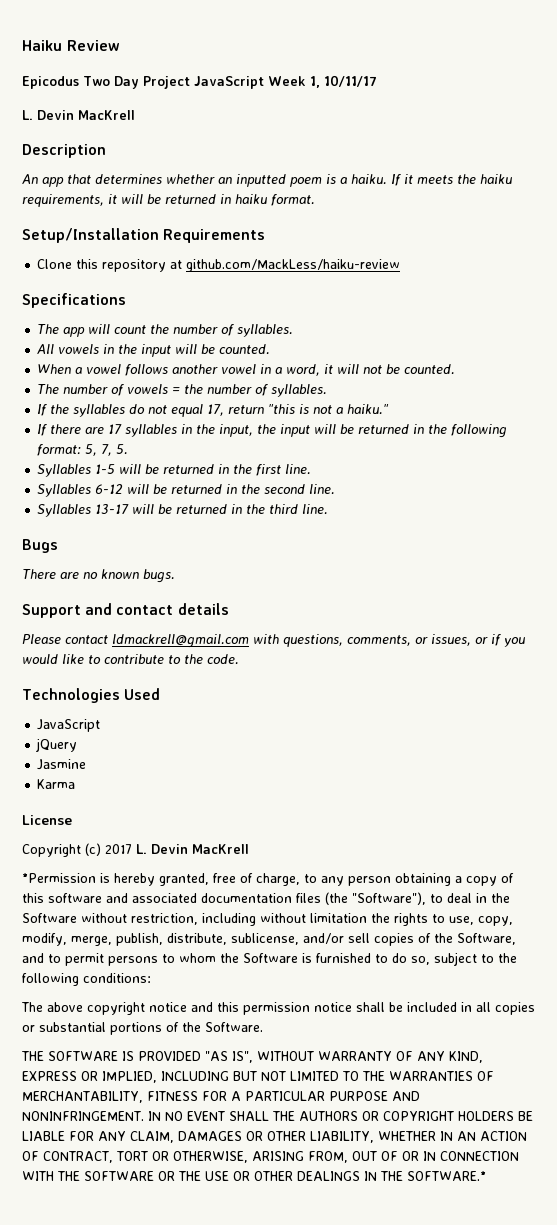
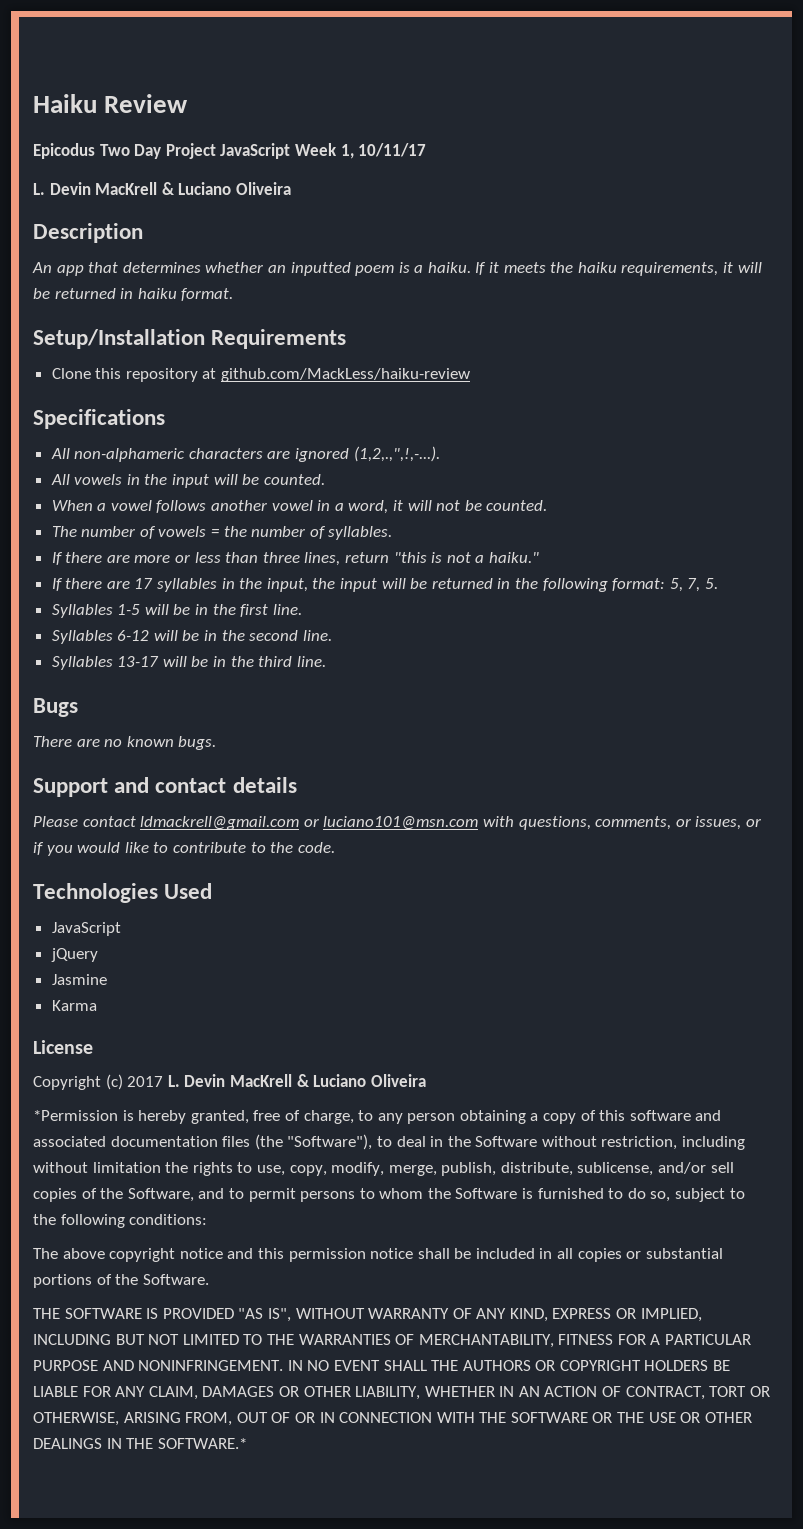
  Epicodus Two Day Project JavaScript Week 1, 10/11/17
- L. Devin MacKrell
+ L. Devin MacKrell & Luciano Oliveira
- The app will count the number of syllables.
+ All non-alphameric characters are ignored (1,2,.,",!,-...).
- If the syllables do not equal 17, return "this is not a haiku."
+ If there are more or less than three lines, return "this is not a haiku."
- Syllables 1-5 will be returned in the first line.
+ Syllables 1-5 will be in the first line.
- Syllables 6-12 will be returned in the second line.
+ Syllables 6-12 will be in the second line.
- Syllables 13-17 will be returned in the third line.
+ Syllables 13-17 will be in the third line.
- Please contact ldmackrell@gmail.com with questions, comments, or issues, or if you would like to contribute to the code.
+ Please contact ldmackrell@gmail.com or luciano101@msn.com with questions, comments, or issues, or if you would like to contribute to the code.
- Copyright (c) 2017 L. Devin MacKrell
+ Copyright (c) 2017 L. Devin MacKrell & Luciano Oliveira

